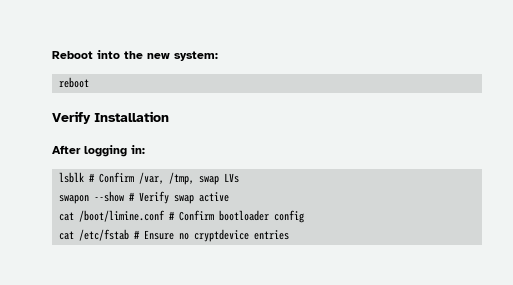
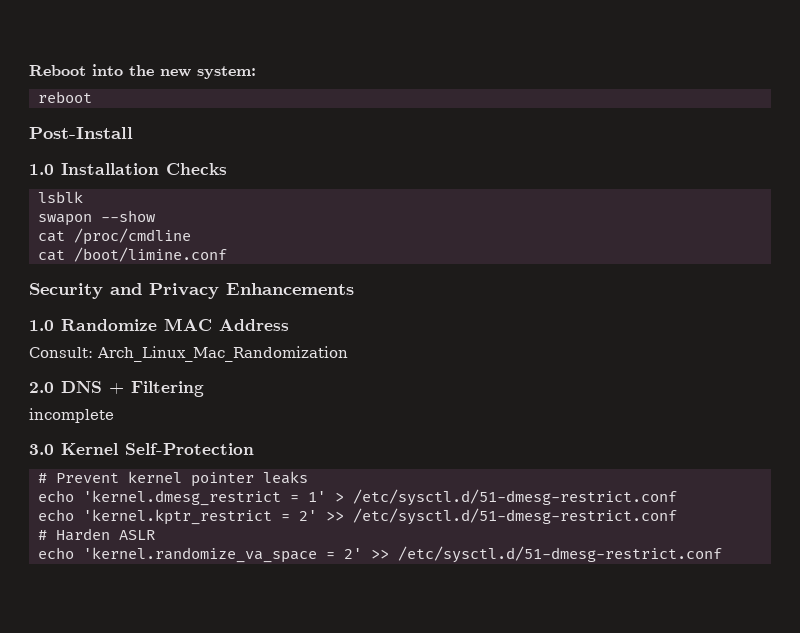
- Verify Installation
- After logging in:
- lsblk # Confirm /var, /tmp, swap LVs
- swapon --show # Verify swap active
- cat /boot/limine.conf # Confirm bootloader config
- cat /etc/fstab # Ensure no cryptdevice entries
+ Post-Install
+ 1.0 Installation Checks
+ lsblk
+ swapon --show
+ cat /proc/cmdline
+ cat /boot/limine.conf
+ Security and Privacy Enhancements
+ 1.0 Randomize MAC Address
+ Consult: Arch_Linux_Mac_Randomization
+ 2.0 DNS + Filtering
+ incomplete
+ 3.0 Kernel Self-Protection
+ # Prevent kernel pointer leaks
+ echo 'kernel.dmesg_restrict = 1' > /etc/sysctl.d/51-dmesg-restrict.conf
+ echo 'kernel.kptr_restrict = 2' >> /etc/sysctl.d/51-dmesg-restrict.conf
+ # Harden ASLR
+ echo 'kernel.randomize_va_space = 2' >> /etc/sysctl.d/51-dmesg-restrict.conf

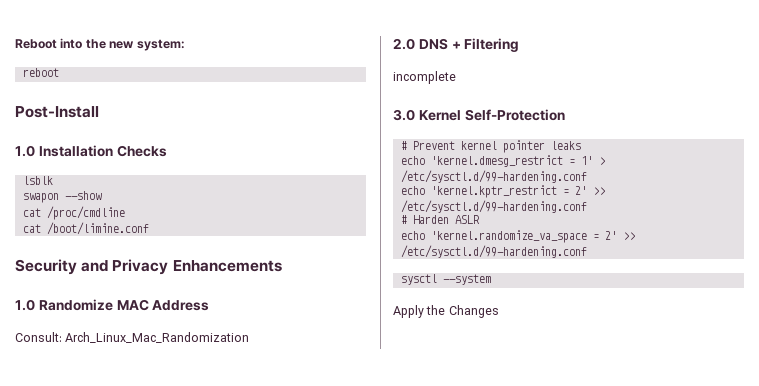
- echo 'kernel.dmesg_restrict = 1' > /etc/sysctl.d/51-dmesg-restrict.conf
+ echo 'kernel.dmesg_restrict = 1' > /etc/sysctl.d/99-hardening.conf
- echo 'kernel.kptr_restrict = 2' >> /etc/sysctl.d/51-dmesg-restrict.conf
+ echo 'kernel.kptr_restrict = 2' >> /etc/sysctl.d/99-hardening.conf
- echo 'kernel.randomize_va_space = 2' >> /etc/sysctl.d/51-dmesg-restrict.conf
+ echo 'kernel.randomize_va_space = 2' >> /etc/sysctl.d/99-hardening.conf
+ sysctl --system
+ Apply the Changes

